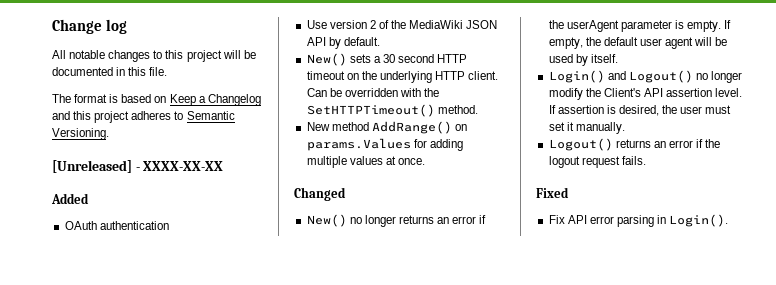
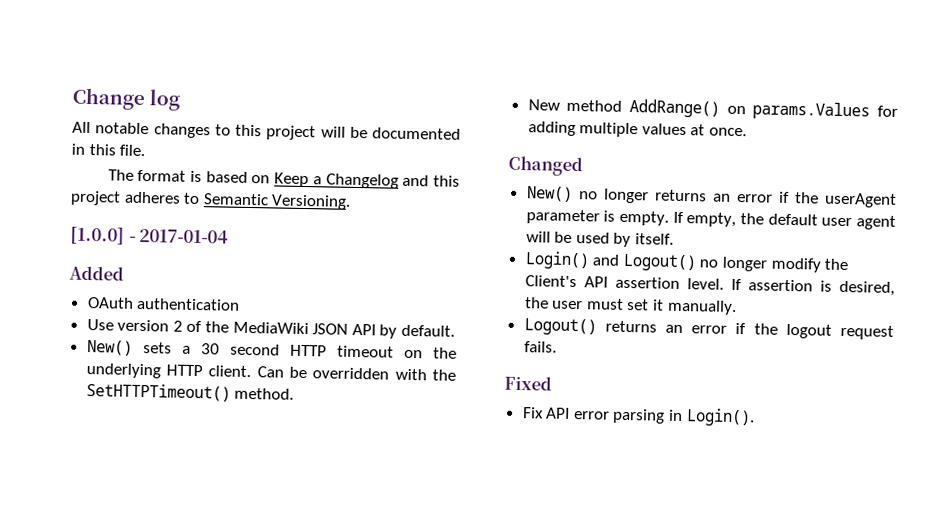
- [Unreleased] - XXXX-XX-XX
+ [1.0.0] - 2017-01-04

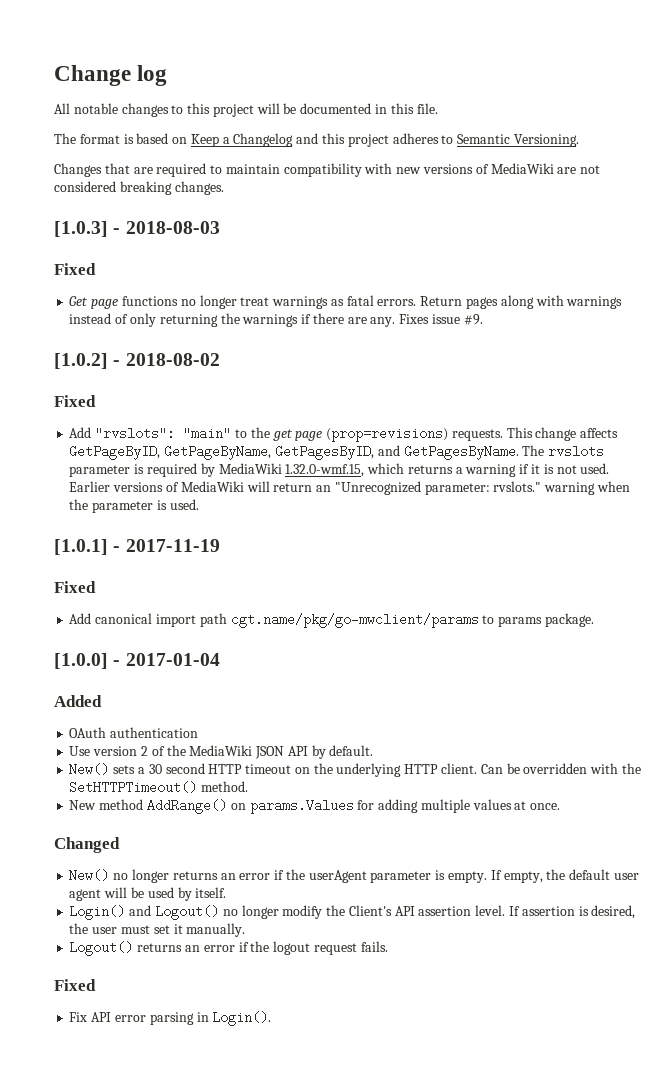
+ Changes that are required to maintain compatibility with new versions of MediaWiki are not considered breaking changes.
+ [1.0.3] - 2018-08-03
+ Fixed
+ Get page functions no longer treat warnings as fatal errors. Return pages along with warnings instead of only returning the warnings if there are any. Fixes issue #9.
+ [1.0.2] - 2018-08-02
+ Fixed
+ Add "rvslots": "main" to the get page (prop=revisions) requests. This change affects GetPageByID, GetPageByName, GetPagesByID, and GetPagesByName. The rvslots parameter is required by MediaWiki 1.32.0-wmf.15, which returns a warning if it is not used. Earlier versions of MediaWiki will return an "Unrecognized parameter: rvslots." warning when the parameter is used.
+ [1.0.1] - 2017-11-19
+ Fixed
+ Add canonical import path cgt.name/pkg/go-mwclient/params to params package.

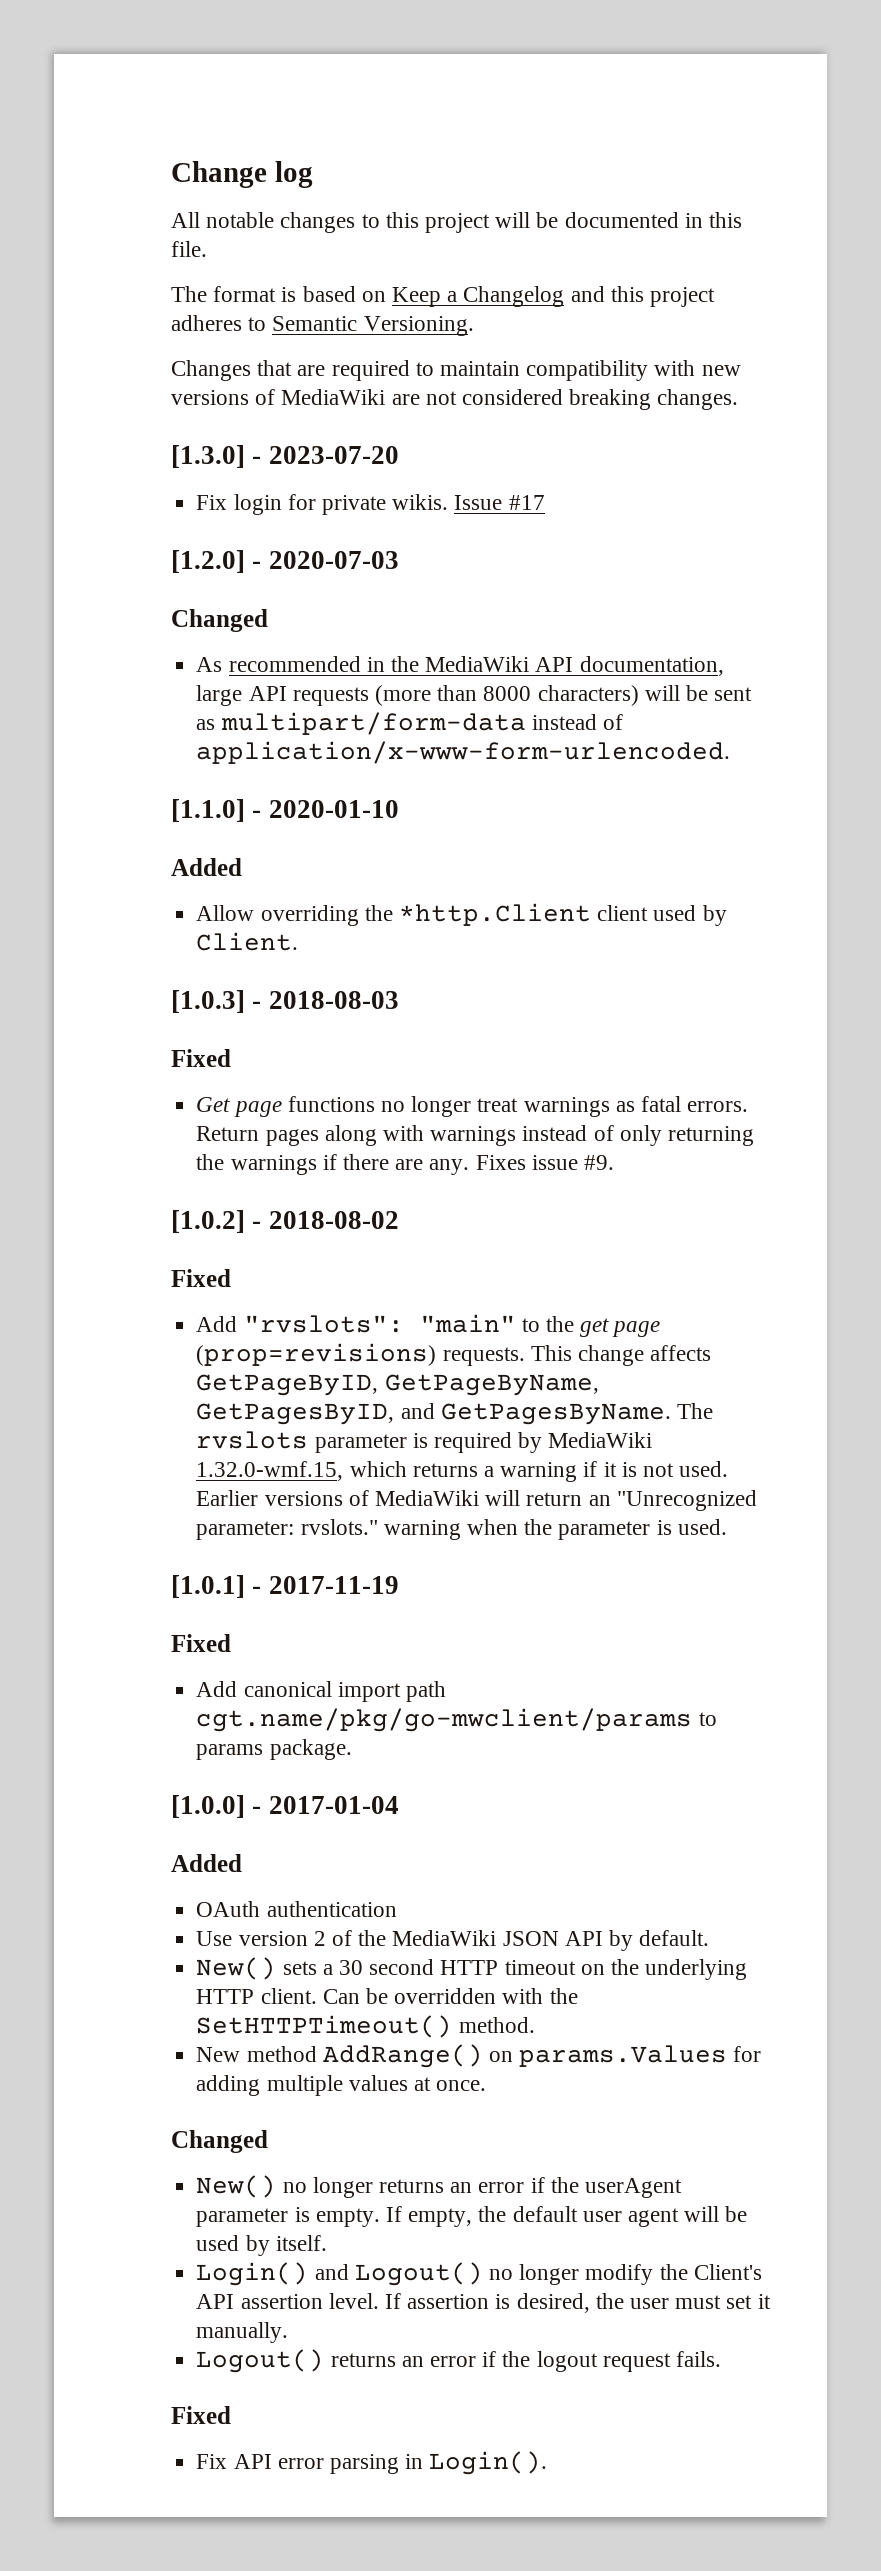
+ [1.3.0] - 2023-07-20
+ Fix login for private wikis. Issue #17
+ [1.2.0] - 2020-07-03
+ Changed
+ As recommended in the MediaWiki API documentation, large API requests (more than 8000 characters) will be sent as multipart/form-data instead of application/x-www-form-urlencoded.
+ [1.1.0] - 2020-01-10
+ Added
+ Allow overriding the *http.Client client used by Client.

